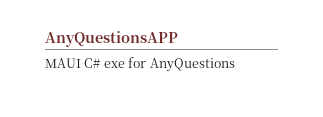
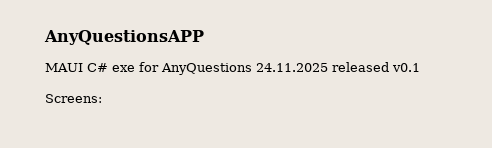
- MAUI C# exe for AnyQuestions
+ MAUI C# exe for AnyQuestions 24.11.2025 released v0.1
+ Screens:

